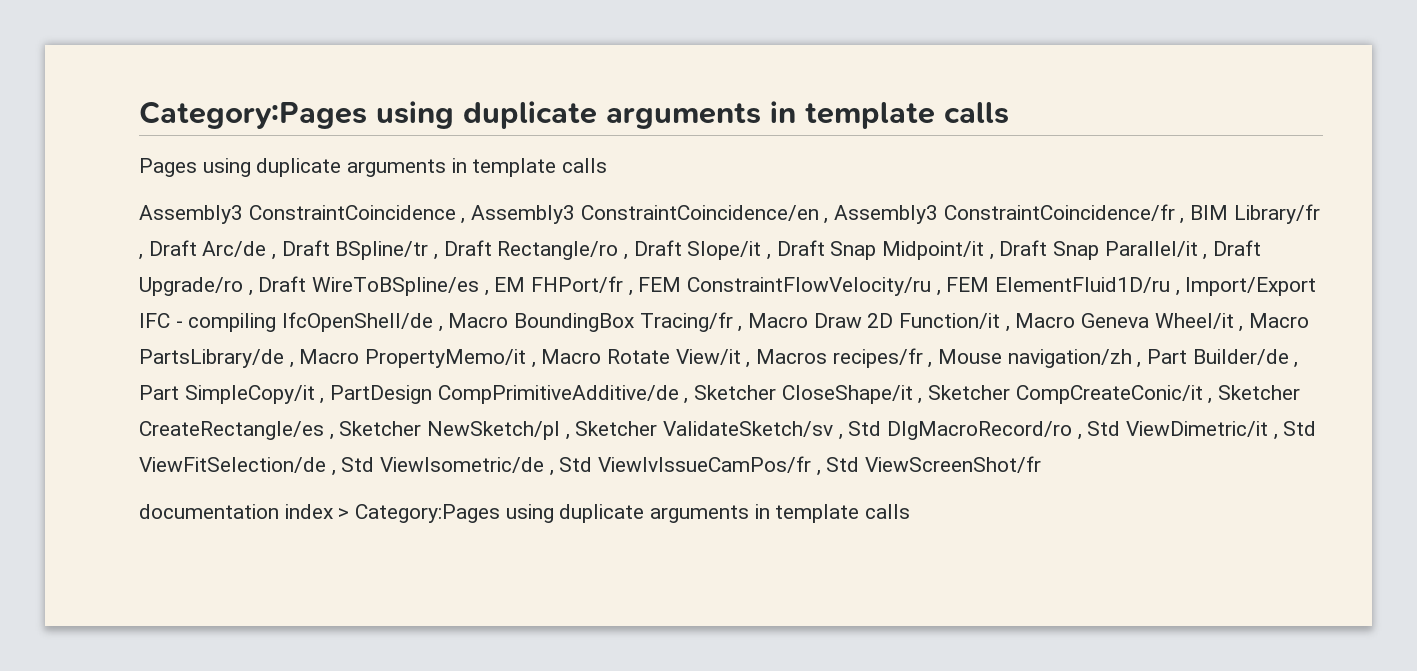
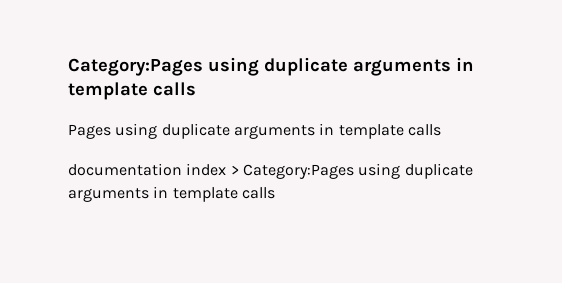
- Assembly3 ConstraintCoincidence , Assembly3 ConstraintCoincidence/en , Assembly3 ConstraintCoincidence/fr , BIM Library/fr , Draft Arc/de , Draft BSpline/tr , Draft Rectangle/ro , Draft Slope/it , Draft Snap Midpoint/it , Draft Snap Parallel/it , Draft Upgrade/ro , Draft WireToBSpline/es , EM FHPort/fr , FEM ConstraintFlowVelocity/ru , FEM ElementFluid1D/ru , Import/Export IFC - compiling IfcOpenShell/de , Macro BoundingBox Tracing/fr , Macro Draw 2D Function/it , Macro Geneva Wheel/it , Macro PartsLibrary/de , Macro PropertyMemo/it , Macro Rotate View/it , Macros recipes/fr , Mouse navigation/zh , Part Builder/de , Part SimpleCopy/it , PartDesign CompPrimitiveAdditive/de , Sketcher CloseShape/it , Sketcher CompCreateConic/it , Sketcher CreateRectangle/es , Sketcher NewSketch/pl , Sketcher ValidateSketch/sv , Std DlgMacroRecord/ro , Std ViewDimetric/it , Std ViewFitSelection/de , Std ViewIsometric/de , Std ViewIvIssueCamPos/fr , Std ViewScreenShot/fr

